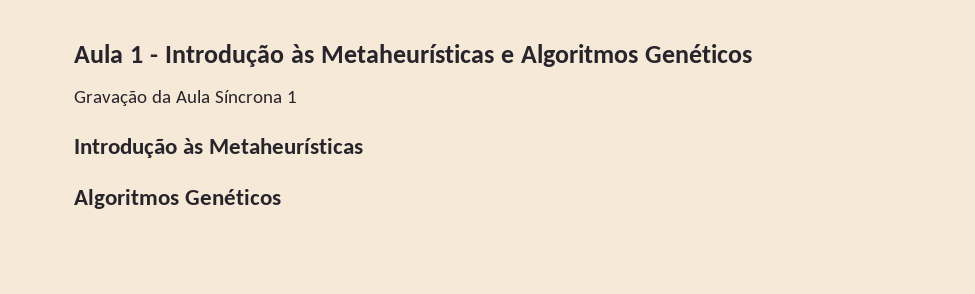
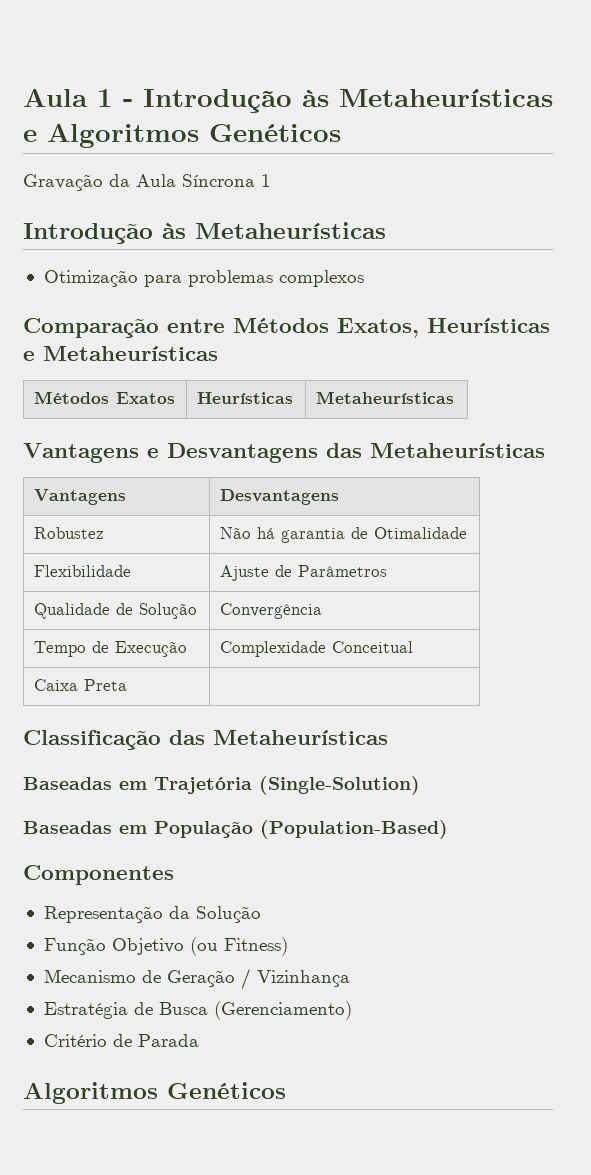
+ Otimização para problemas complexos
+ Comparação entre Métodos Exatos, Heurísticas e Metaheurísticas
+ Métodos Exatos | Heurísticas | Metaheurísticas
+ Vantagens e Desvantagens das Metaheurísticas
+ Vantagens | Desvantagens
+ Robustez | Não há garantia de Otimalidade
+ Flexibilidade | Ajuste de Parâmetros
+ Qualidade de Solução | Convergência
+ Tempo de Execução | Complexidade Conceitual
+ Caixa Preta |
+ Classificação das Metaheurísticas
+ Baseadas em Trajetória (Single-Solution)
+ Baseadas em População (Population-Based)
+ Componentes
+ Representação da Solução
+ Função Objetivo (ou Fitness)
+ Mecanismo de Geração / Vizinhança
+ Estratégia de Busca (Gerenciamento)
+ Critério de Parada

